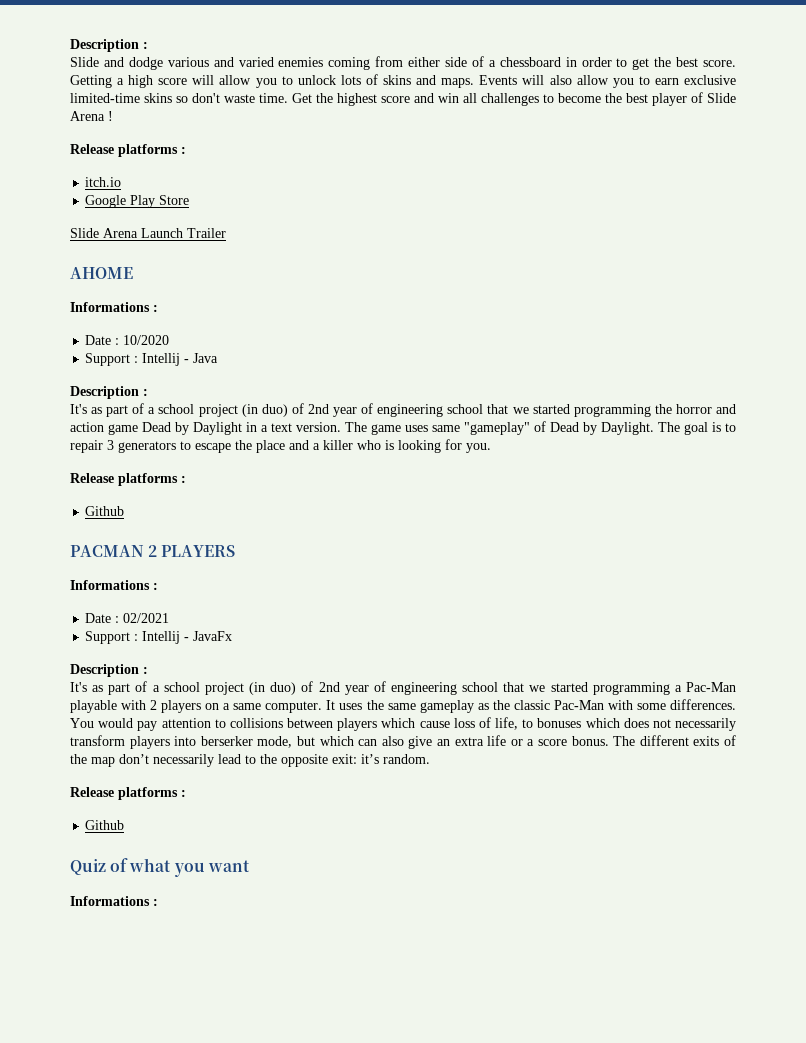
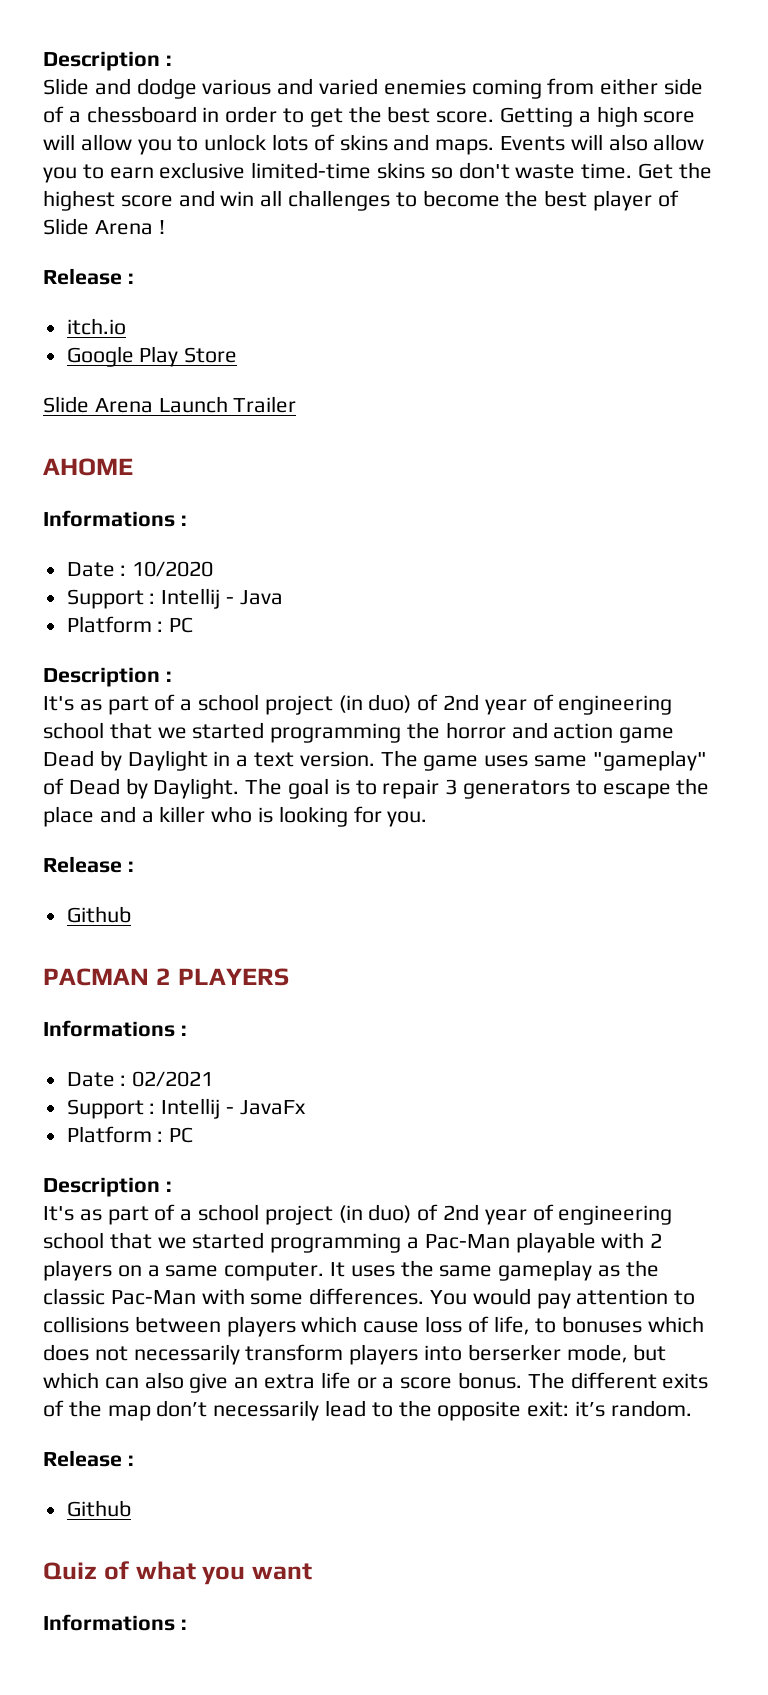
  Get the highest score and win all challenges to become the best player of Slide Arena !
- Release platforms :
+ Release :
  Support : Intellij - Java
+ Platform : PC
  The goal is to repair 3 generators to escape the place and a killer who is looking for you.
- Release platforms :
+ Release :
  Support : Intellij - JavaFx
+ Platform : PC
  The different exits of the map don’t necessarily lead to the opposite exit: it’s random.
- Release platforms :
+ Release :

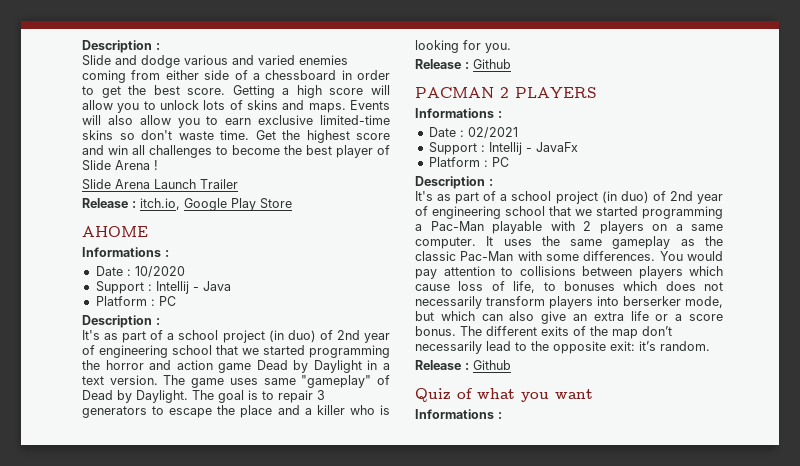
  Get the highest score and win all challenges to become the best player of Slide Arena !
- Release :
- itch.io
- Google Play Store
  Slide Arena Launch Trailer
+ Release : itch.io, Google Play Store
  The goal is to repair 3 generators to escape the place and a killer who is looking for you.
- Release :
- Github
+ Release : Github
  The different exits of the map don’t necessarily lead to the opposite exit: it’s random.
- Release :
- Github
+ Release : Github

